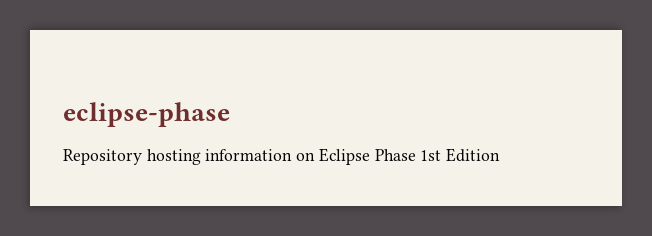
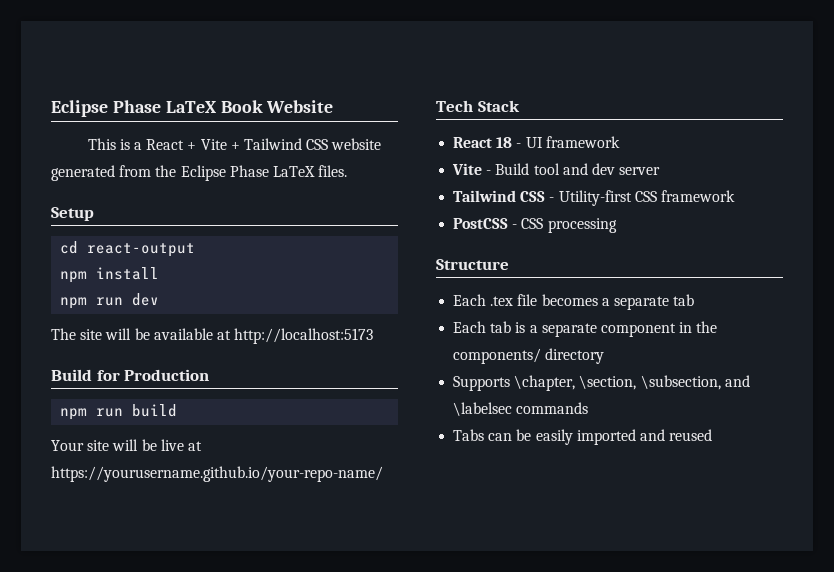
- eclipse-phase
- Repository hosting information on Eclipse Phase 1st Edition
+ Eclipse Phase LaTeX Book Website
+ This is a React + Vite + Tailwind CSS website generated from the Eclipse Phase LaTeX files.
+ Setup
+ cd react-output
+ npm install
+ npm run dev
+ The site will be available at http://localhost:5173
+ Build for Production
+ npm run build
+ Your site will be live at https://yourusername.github.io/your-repo-name/
+ Tech Stack
+ React 18 - UI framework
+ Vite - Build tool and dev server
+ Tailwind CSS - Utility-first CSS framework
+ PostCSS - CSS processing
+ Structure
+ Each .tex file becomes a separate tab
+ Each tab is a separate component in the components/ directory
+ Supports \chapter, \section, \subsection, and \labelsec commands
+ Tabs can be easily imported and reused

